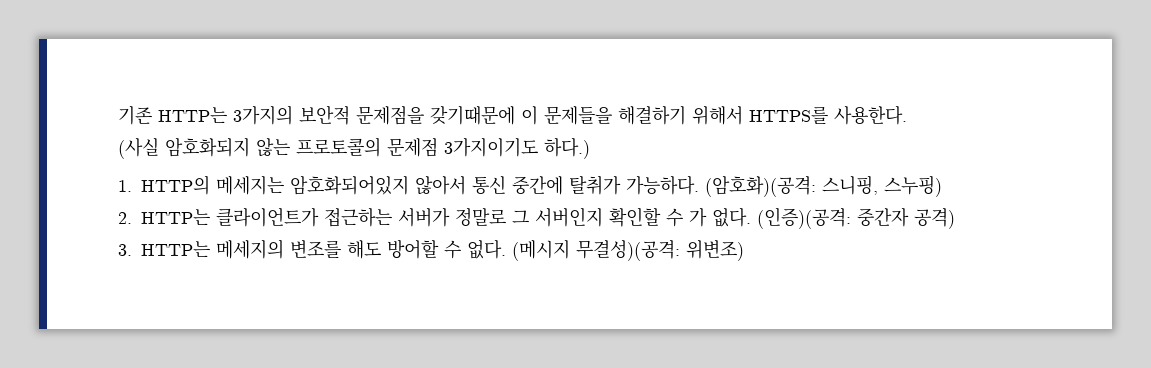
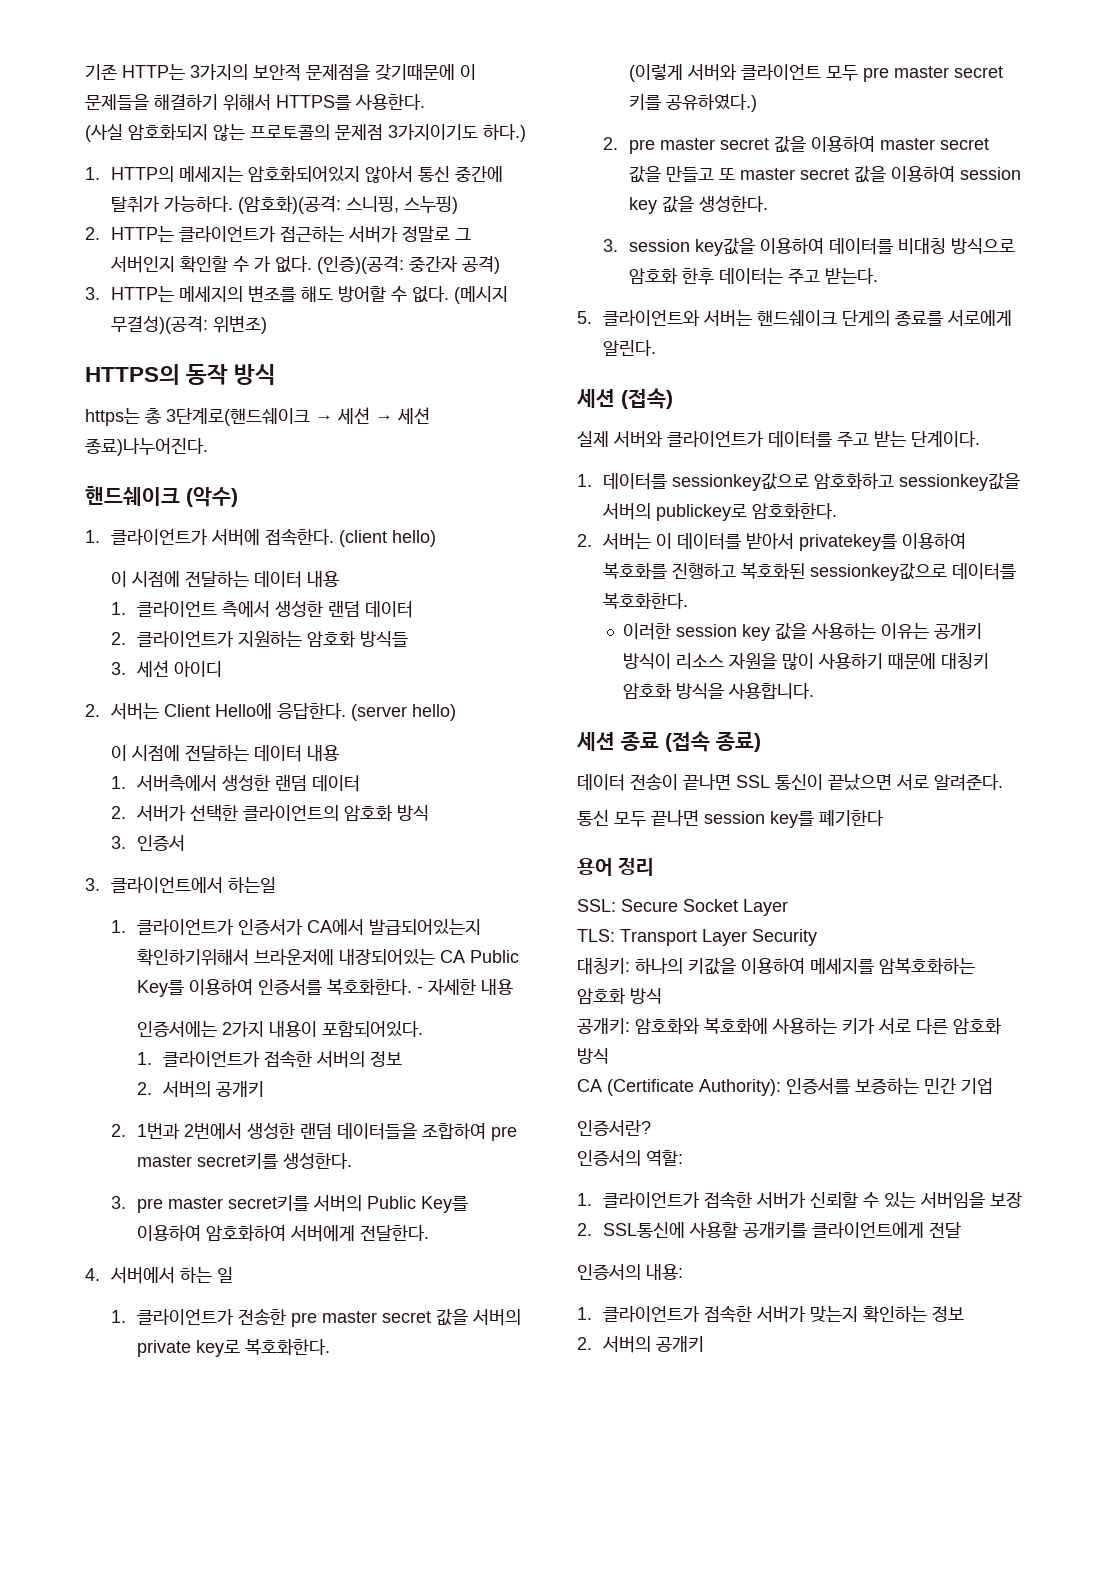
+ HTTPS의 동작 방식
+ https는 총 3단계로(핸드쉐이크 → 세션 → 세션 종료)나누어진다.
+ 핸드쉐이크 (악수)
+ 1. 클라이언트가 서버에 접속한다. (client hello)
+ 이 시점에 전달하는 데이터 내용
+ 1. 클라이언트 측에서 생성한 랜덤 데이터
+ 2. 클라이언트가 지원하는 암호화 방식들
+ 3. 세션 아이디
+ 2. 서버는 Client Hello에 응답한다. (server hello)
+ 이 시점에 전달하는 데이터 내용
+ 1. 서버측에서 생성한 랜덤 데이터
+ 2. 서버가 선택한 클라이언트의 암호화 방식
+ 3. 인증서
+ 3. 클라이언트에서 하는일
+ 1. 클라이언트가 인증서가 CA에서 발급되어있는지 확인하기위해서 브라운저에 내장되어있는 CA Public Key를 이용하여 인증서를 복호화한다. - 자세한 내용
+ 인증서에는 2가지 내용이 포함되어있다.
+ 1. 클라이언트가 접속한 서버의 정보
+ 2. 서버의 공개키
+ 2. 1번과 2번에서 생성한 랜덤 데이터들을 조합하여 pre master secret키를 생성한다.
+ 3. pre master secret키를 서버의 Public Key를 이용하여 암호화하여 서버에게 전달한다.
+ 4. 서버에서 하는 일
+ 1. 클라이언트가 전송한 pre master secret 값을 서버의 private key로 복호화한다.
+ (이렇게 서버와 클라이언트 모두 pre master secret 키를 공유하였다.)
+ 2. pre master secret 값을 이용하여 master secret 값을 만들고 또 master secret 값을 이용하여 session key 값을 생성한다.
+ 3. session key값을 이용하여 데이터를 비대칭 방식으로 암호화 한후 데이터는 주고 받는다.
+ 5. 클라이언트와 서버는 핸드쉐이크 단게의 종료를 서로에게 알린다.
+ 세션 (접속)
+ 실제 서버와 클라이언트가 데이터를 주고 받는 단계이다.
+ 1. 데이터를 sessionkey값으로 암호화하고 sessionkey값을 서버의 publickey로 암호화한다.
+ 2. 서버는 이 데이터를 받아서 privatekey를 이용하여 복호화를 진행하고 복호화된 sessionkey값으로 데이터를 복호화한다.
+ 이러한 session key 값을 사용하는 이유는 공개키 방식이 리소스 자원을 많이 사용하기 때문에 대칭키 암호화 방식을 사용합니다.
+ 세션 종료 (접속 종료)
+ 데이터 전송이 끝나면 SSL 통신이 끝났으면 서로 알려준다.
+ 통신 모두 끝나면 session key를 폐기한다
+ 용어 정리
+ SSL: Secure Socket Layer
+ TLS: Transport Layer Security
+ 대칭키: 하나의 키값을 이용하여 메세지를 암복호화하는 암호화 방식
+ 공개키: 암호화와 복호화에 사용하는 키가 서로 다른 암호화 방식
+ CA (Certificate Authority): 인증서를 보증하는 민간 기업
+ 인증서란?
+ 인증서의 역할:
+ 1. 클라이언트가 접속한 서버가 신뢰할 수 있는 서버임을 보장
+ 2. SSL통신에 사용할 공개키를 클라이언트에게 전달
+ 인증서의 내용:
+ 1. 클라이언트가 접속한 서버가 맞는지 확인하는 정보
+ 2. 서버의 공개키

